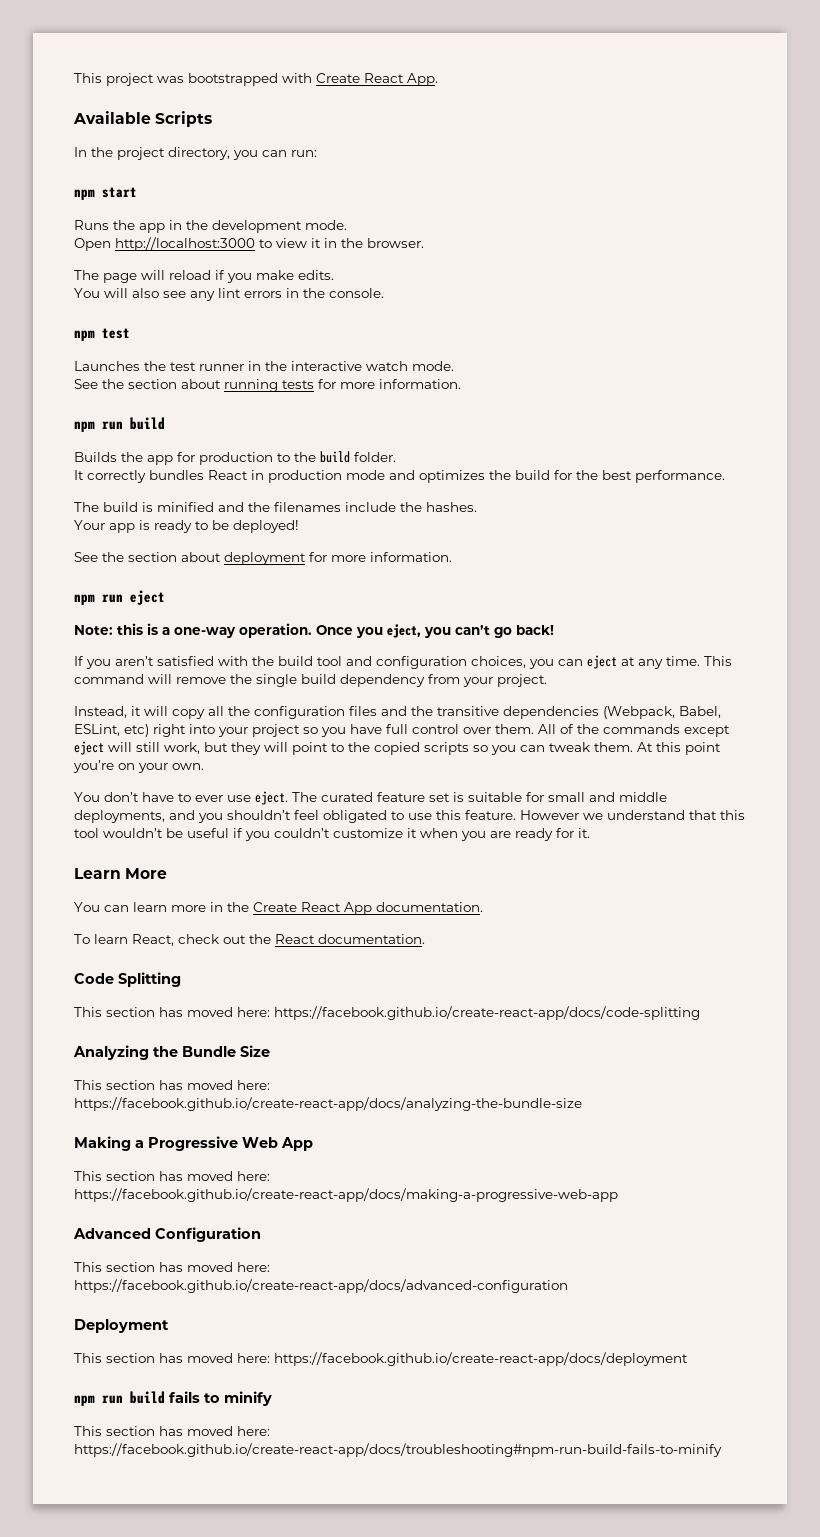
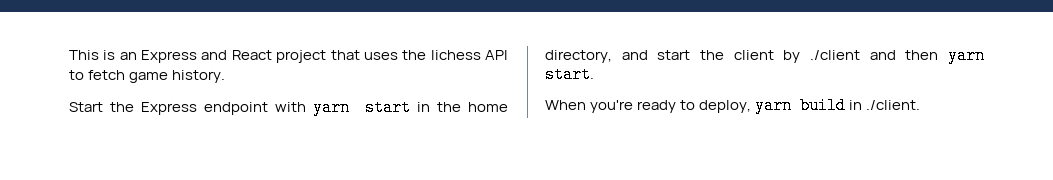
- This project was bootstrapped with Create React App.
- Available Scripts
- In the project directory, you can run:
- npm start
- Runs the app in the development mode.
- Open http://localhost:3000 to view it in the browser.
- The page will reload if you make edits.
- You will also see any lint errors in the console.
- npm test
- Launches the test runner in the interactive watch mode.
- See the section about running tests for more information.
- npm run build
- Builds the app for production to the build folder.
- It correctly bundles React in production mode and optimizes the build for the best performance.
- The build is minified and the filenames include the hashes.
- Your app is ready to be deployed!
- See the section about deployment for more information.
- npm run eject
- Note: this is a one-way operation. Once you eject, you can’t go back!
- If you aren’t satisfied with the build tool and configuration choices, you can eject at any time. This command will remove the single build dependency from your project.
- Instead, it will copy all the configuration files and the transitive dependencies (Webpack, Babel, ESLint, etc) right into your project so you have full control over them. All of the commands except eject will still work, but they will point to the copied scripts so you can tweak them. At this point you’re on your own.
- You don’t have to ever use eject. The curated feature set is suitable for small and middle deployments, and you shouldn’t feel obligated to use this feature. However we understand that this tool wouldn’t be useful if you couldn’t customize it when you are ready for it.
- Learn More
- You can learn more in the Create React App documentation.
- To learn React, check out the React documentation.
- Code Splitting
- This section has moved here: https://facebook.github.io/create-react-app/docs/code-splitting
- Analyzing the Bundle Size
- This section has moved here: https://facebook.github.io/create-react-app/docs/analyzing-the-bundle-size
- Making a Progressive Web App
- This section has moved here: https://facebook.github.io/create-react-app/docs/making-a-progressive-web-app
- Advanced Configuration
- This section has moved here: https://facebook.github.io/create-react-app/docs/advanced-configuration
- Deployment
- This section has moved here: https://facebook.github.io/create-react-app/docs/deployment
- npm run build fails to minify
- This section has moved here: https://facebook.github.io/create-react-app/docs/troubleshooting#npm-run-build-fails-to-minify
+ This is an Express and React project that uses the lichess API to fetch game history.
+ Start the Express endpoint with yarn start in the home directory, and start the client by ./client and then yarn start.
+ When you're ready to deploy, yarn build in ./client.

